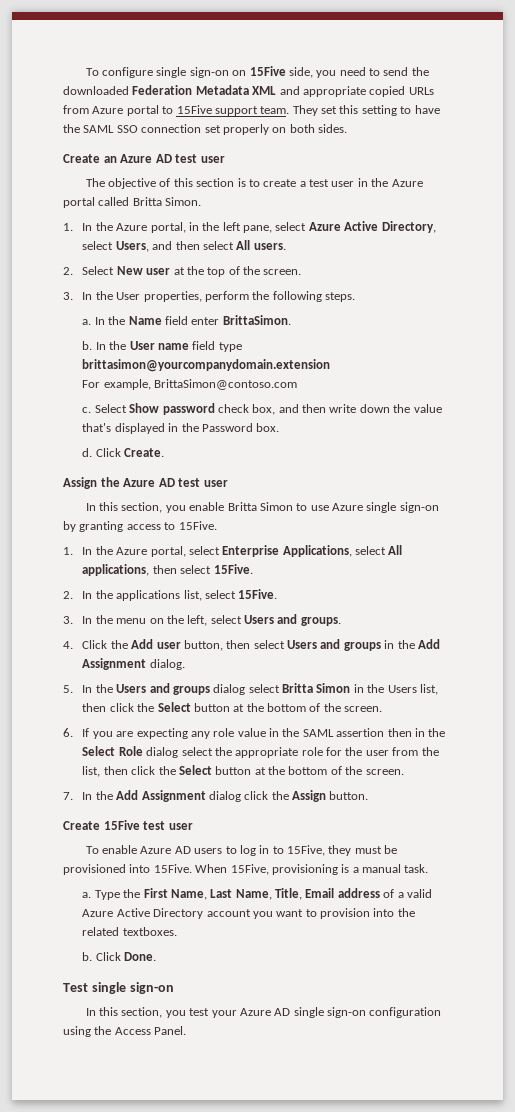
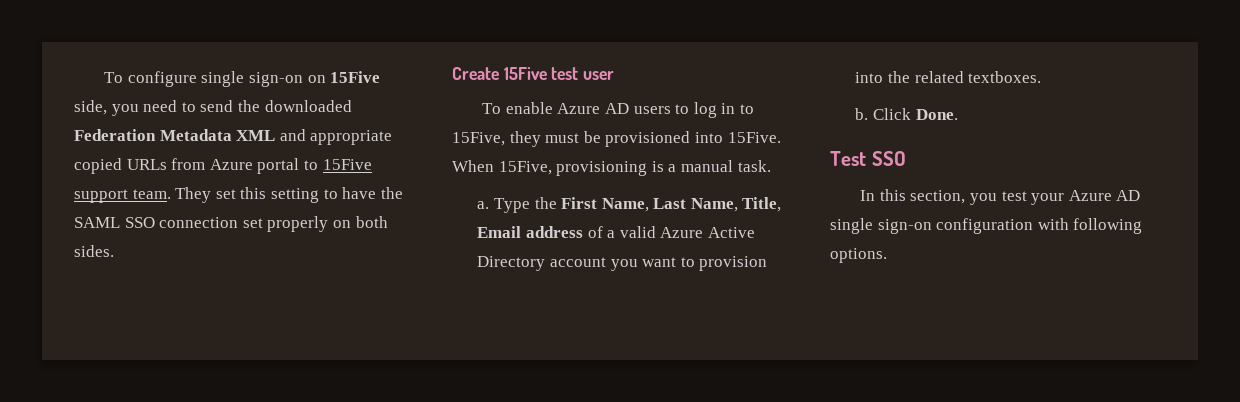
- Create an Azure AD test user
- The objective of this section is to create a test user in the Azure portal called Britta Simon.
- 1. In the Azure portal, in the left pane, select Azure Active Directory, select Users, and then select All users.
- 2. Select New user at the top of the screen.
- 3. In the User properties, perform the following steps.
- a. In the Name field enter BrittaSimon.
- b. In the User name field type brittasimon@yourcompanydomain.extension
- For example, BrittaSimon@contoso.com
- c. Select Show password check box, and then write down the value that's displayed in the Password box.
- d. Click Create.
- Assign the Azure AD test user
- In this section, you enable Britta Simon to use Azure single sign-on by granting access to 15Five.
- 1. In the Azure portal, select Enterprise Applications, select All applications, then select 15Five.
- 2. In the applications list, select 15Five.
- 3. In the menu on the left, select Users and groups.
- 4. Click the Add user button, then select Users and groups in the Add Assignment dialog.
- 5. In the Users and groups dialog select Britta Simon in the Users list, then click the Select button at the bottom of the screen.
- 6. If you are expecting any role value in the SAML assertion then in the Select Role dialog select the appropriate role for the user from the list, then click the Select button at the bottom of the screen.
- 7. In the Add Assignment dialog click the Assign button.
- Test single sign-on
+ Test SSO
- In this section, you test your Azure AD single sign-on configuration using the Access Panel.
+ In this section, you test your Azure AD single sign-on configuration with following options.

